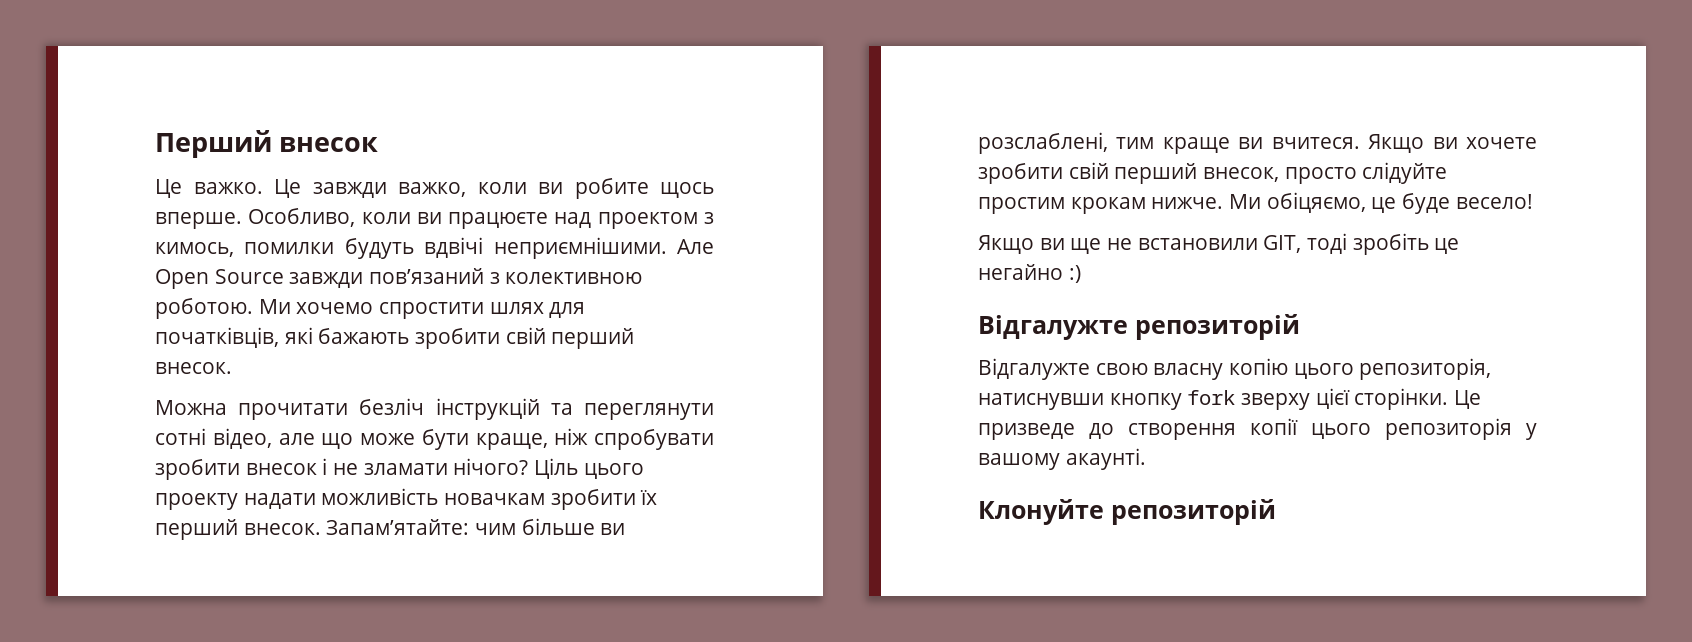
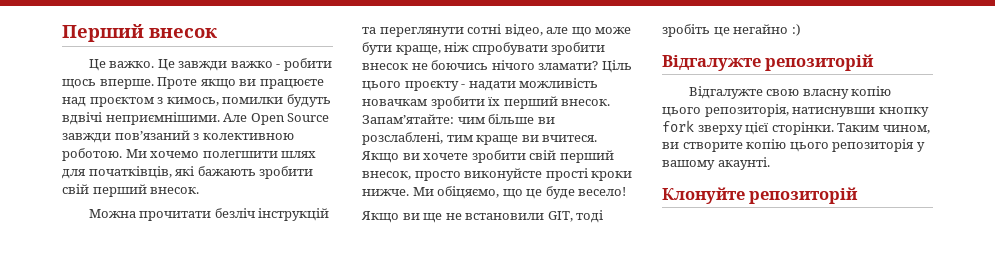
- Це завжди важко, коли ви робите щось вперше. Особливо, коли ви працюєте над проектом з кимось, помилки будуть вдвічі неприємнішими.
+ Це завжди важко - робити щось вперше. Проте якщо ви працюєте над проєктом з кимось, помилки будуть вдвічі неприємнішими.
- Ми хочемо спростити шлях для початківців, які бажають зробити свій перший внесок.
+ Ми хочемо полегшити шлях для початківців, які бажають зробити свій перший внесок.
- Можна прочитати безліч інструкцій та переглянути сотні відео, але що може бути краще, ніж спробувати зробити внесок і не зламати нічого? Ціль цього проекту надати можливість новачкам зробити їх перший внесок.
+ Можна прочитати безліч інструкцій та переглянути сотні відео, але що може бути краще, ніж спробувати зробити внесок не боючись нічого зламати? Ціль цього проєкту - надати можливість новачкам зробити їх перший внесок.
- Якщо ви хочете зробити свій перший внесок, просто слідуйте простим крокам нижче.
+ Якщо ви хочете зробити свій перший внесок, просто виконуйсте прості кроки нижче.
- Ми обіцяємо, це буде весело!
+ Ми обіцяємо, що це буде весело!
- Це призведе до створення копії цього репозиторія у вашому акаунті.
+ Таким чином, ви створите копію цього репозиторія у вашому акаунті.

